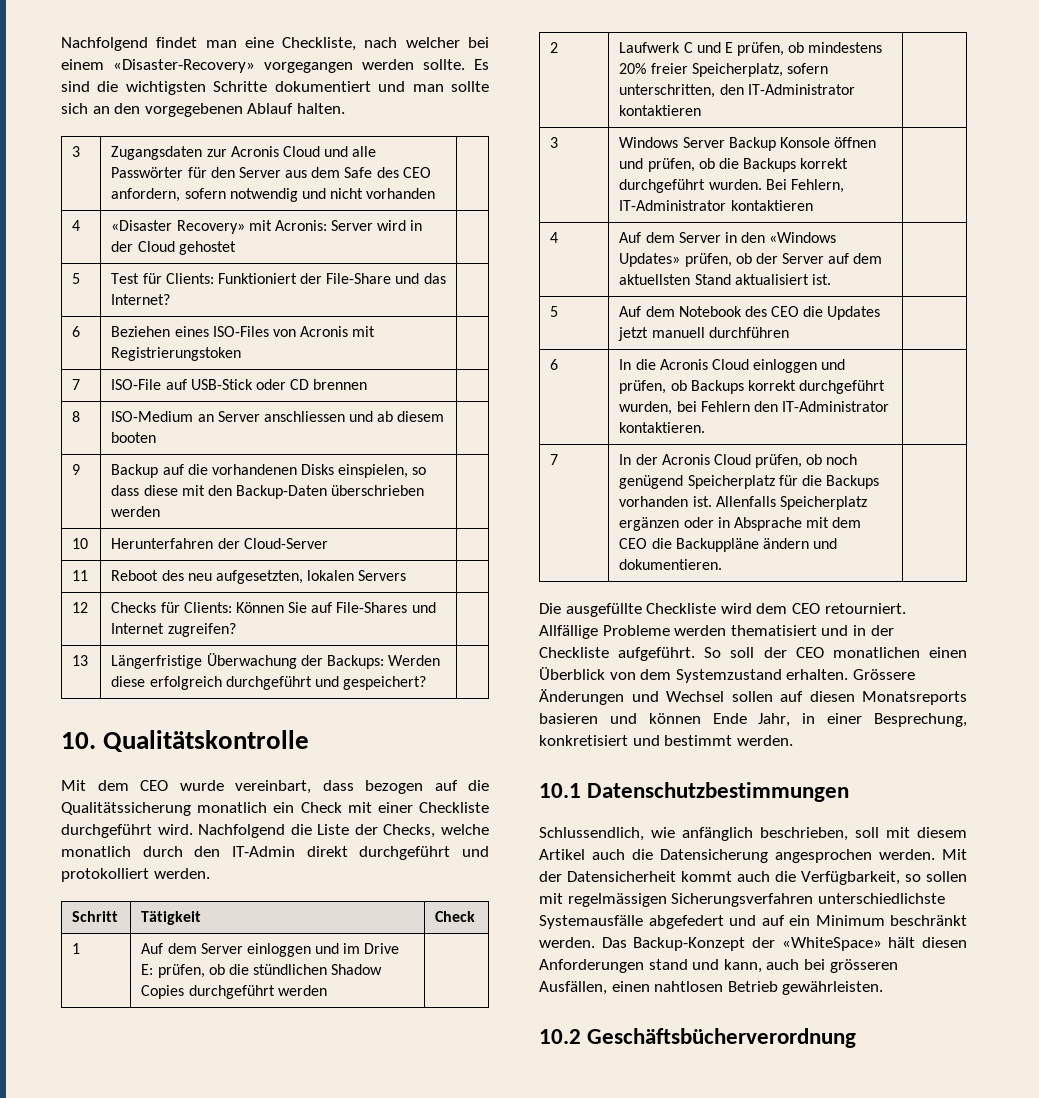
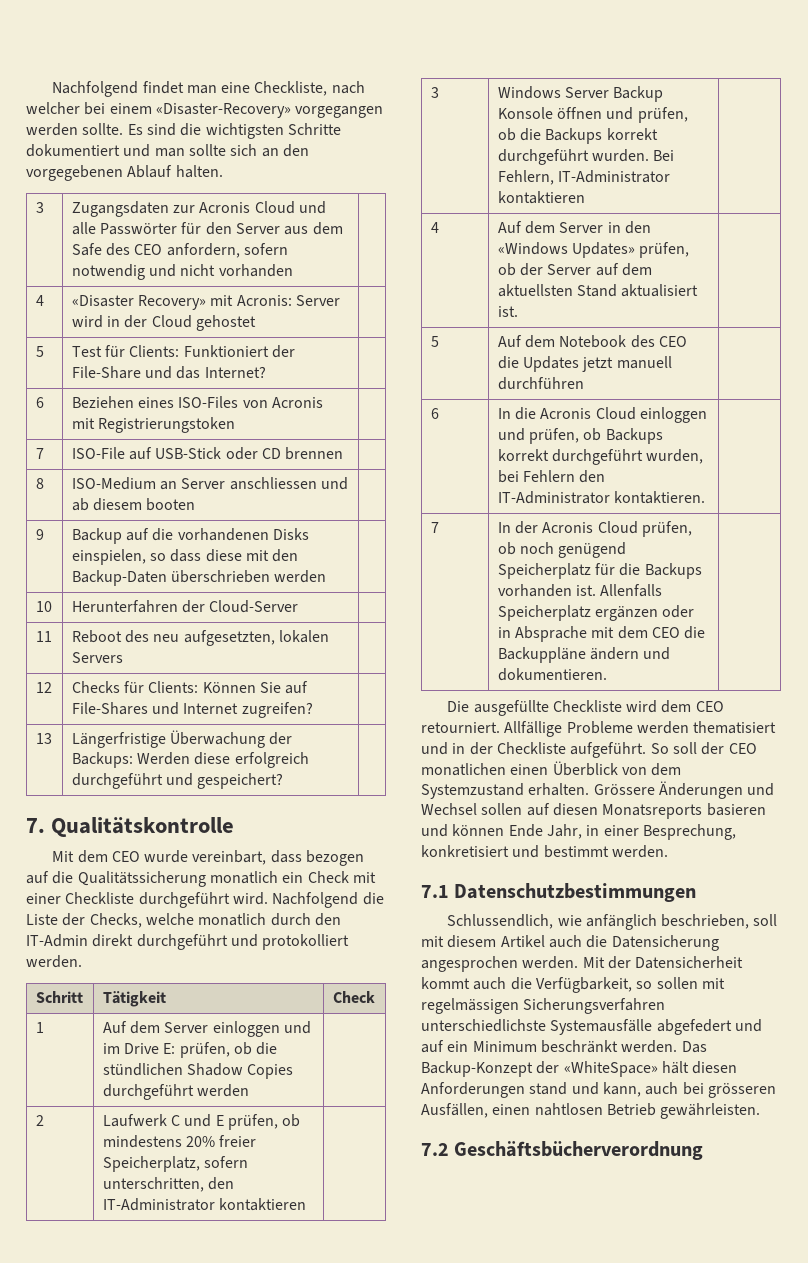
- 10. Qualitätskontrolle
+ 7. Qualitätskontrolle
- 10.1 Datenschutzbestimmungen
+ 7.1 Datenschutzbestimmungen
- 10.2 Geschäftsbücherverordnung
+ 7.2 Geschäftsbücherverordnung

